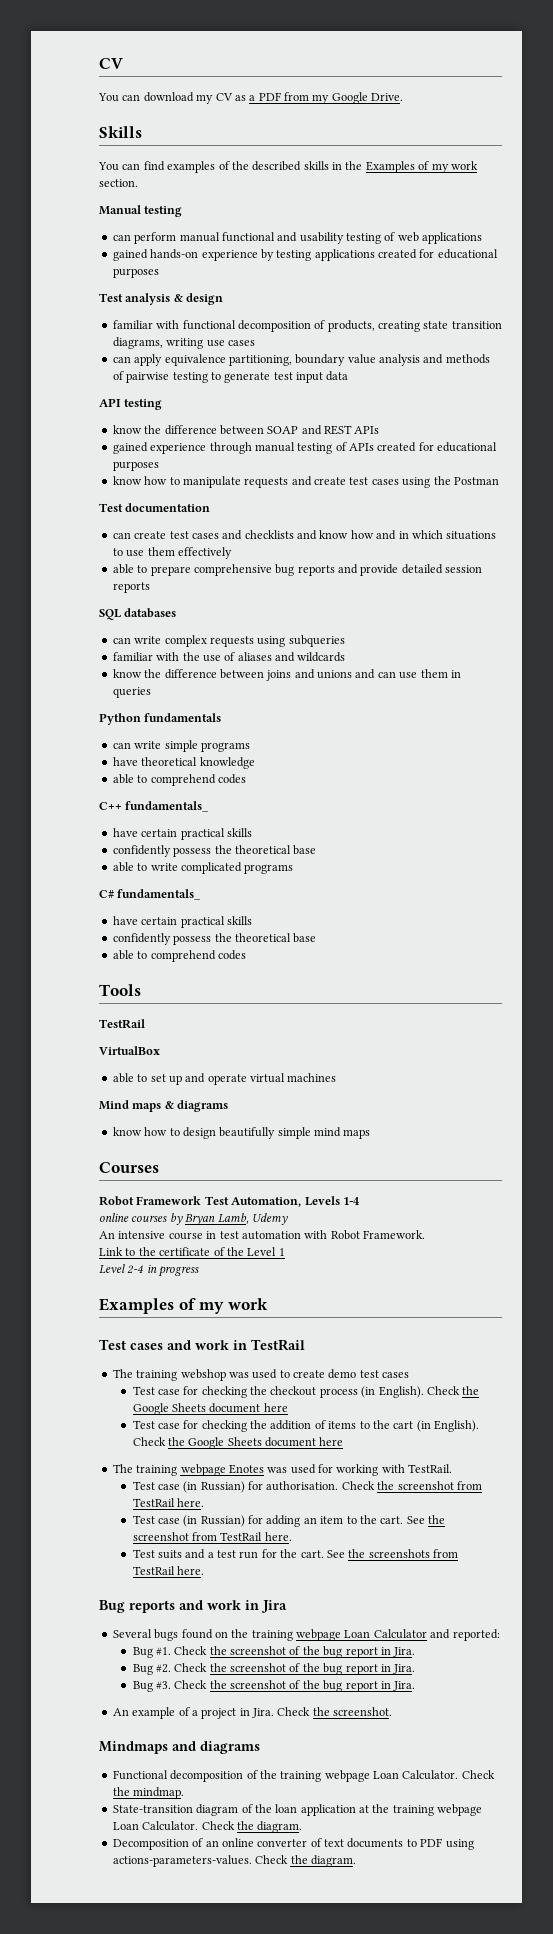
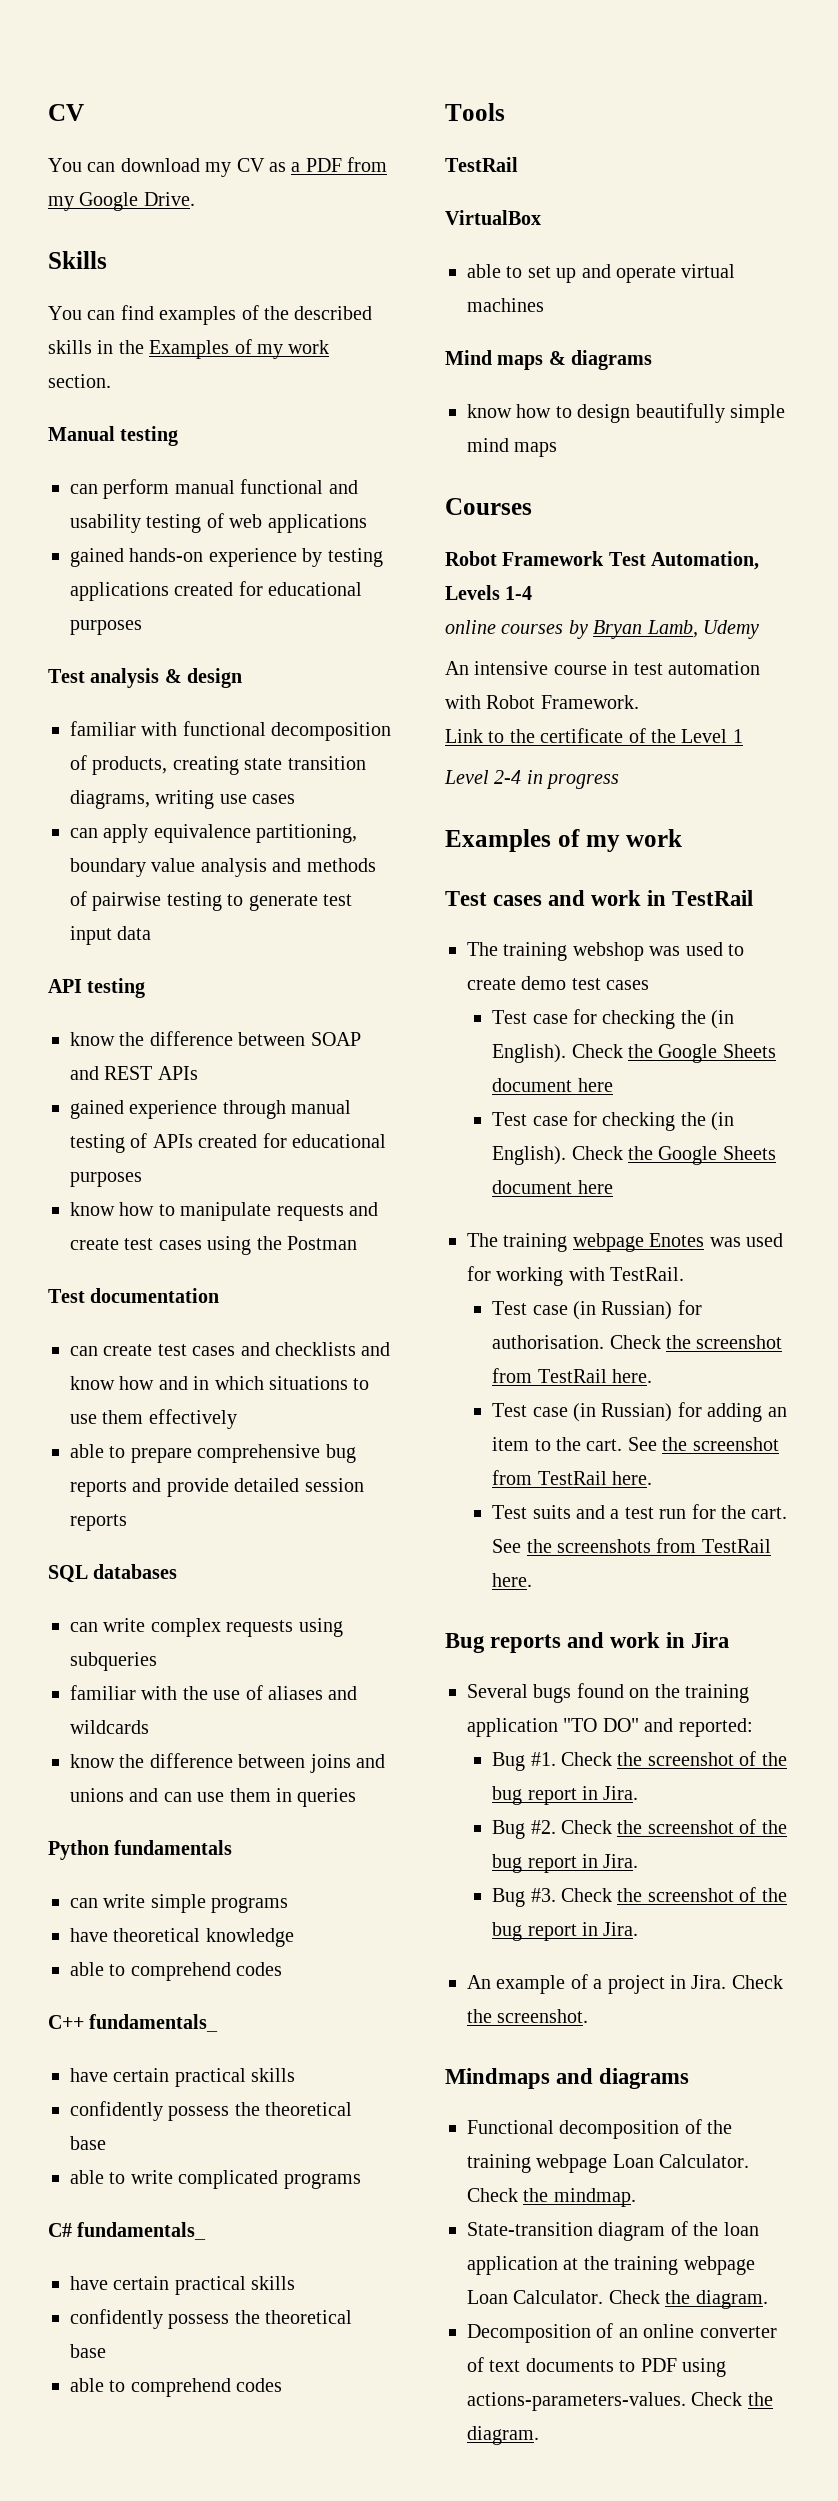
  The training webshop was used to create demo test cases
- Test case for checking the checkout process (in English). Check the Google Sheets document here
- Test case for checking the addition of items to the cart (in English).
+ Test case for checking the (in English). Check the Google Sheets document here
+ Test case for checking the (in English).
- Several bugs found on the training webpage Loan Calculator and reported:
+ Several bugs found on the training application "TO DO" and reported:

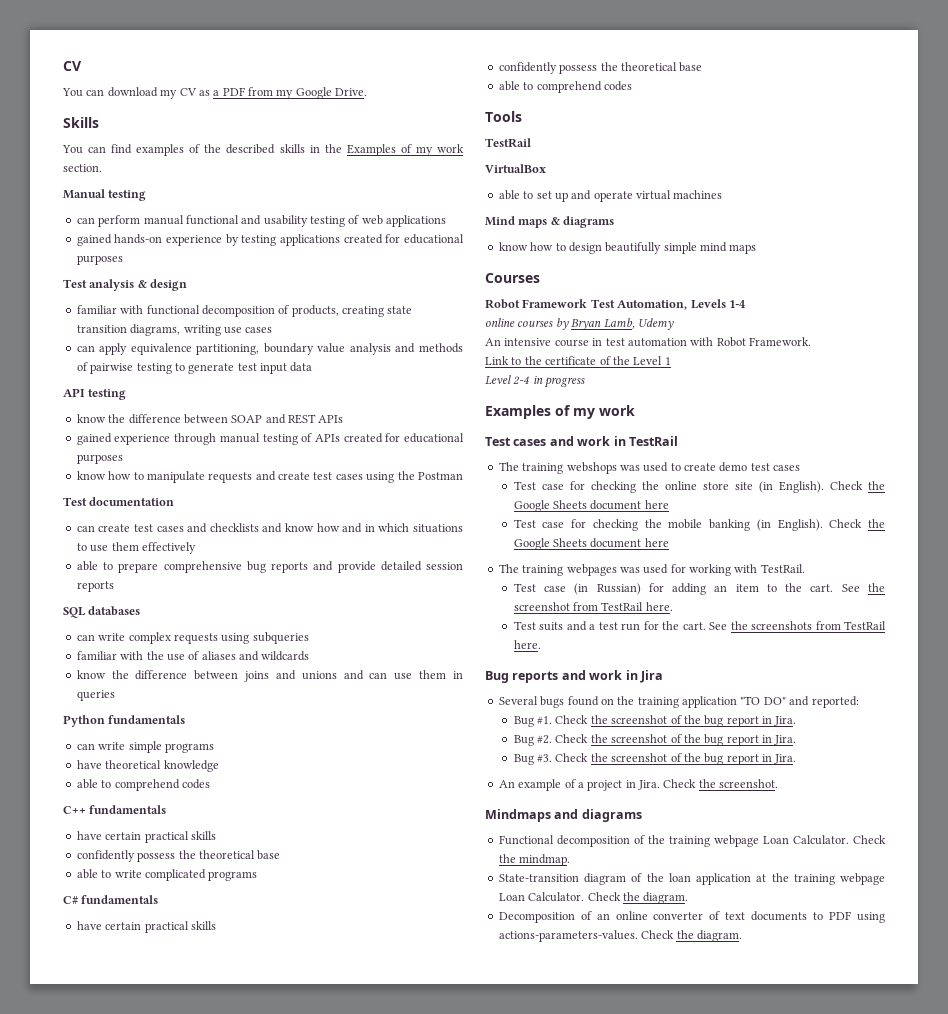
- C++ fundamentals_
+ C++ fundamentals
- C# fundamentals_
+ C# fundamentals
- The training webshop was used to create demo test cases
- Test case for checking the (in English). Check the Google Sheets document here
- Test case for checking the (in English).
+ The training webshops was used to create demo test cases
+ Test case for checking the online store site (in English). Check the Google Sheets document here
+ Test case for checking the mobile banking (in English).
- The training webpage Enotes was used for working with TestRail.
+ The training webpages was used for working with TestRail.
- Test case (in Russian) for authorisation. Check the screenshot from TestRail here.

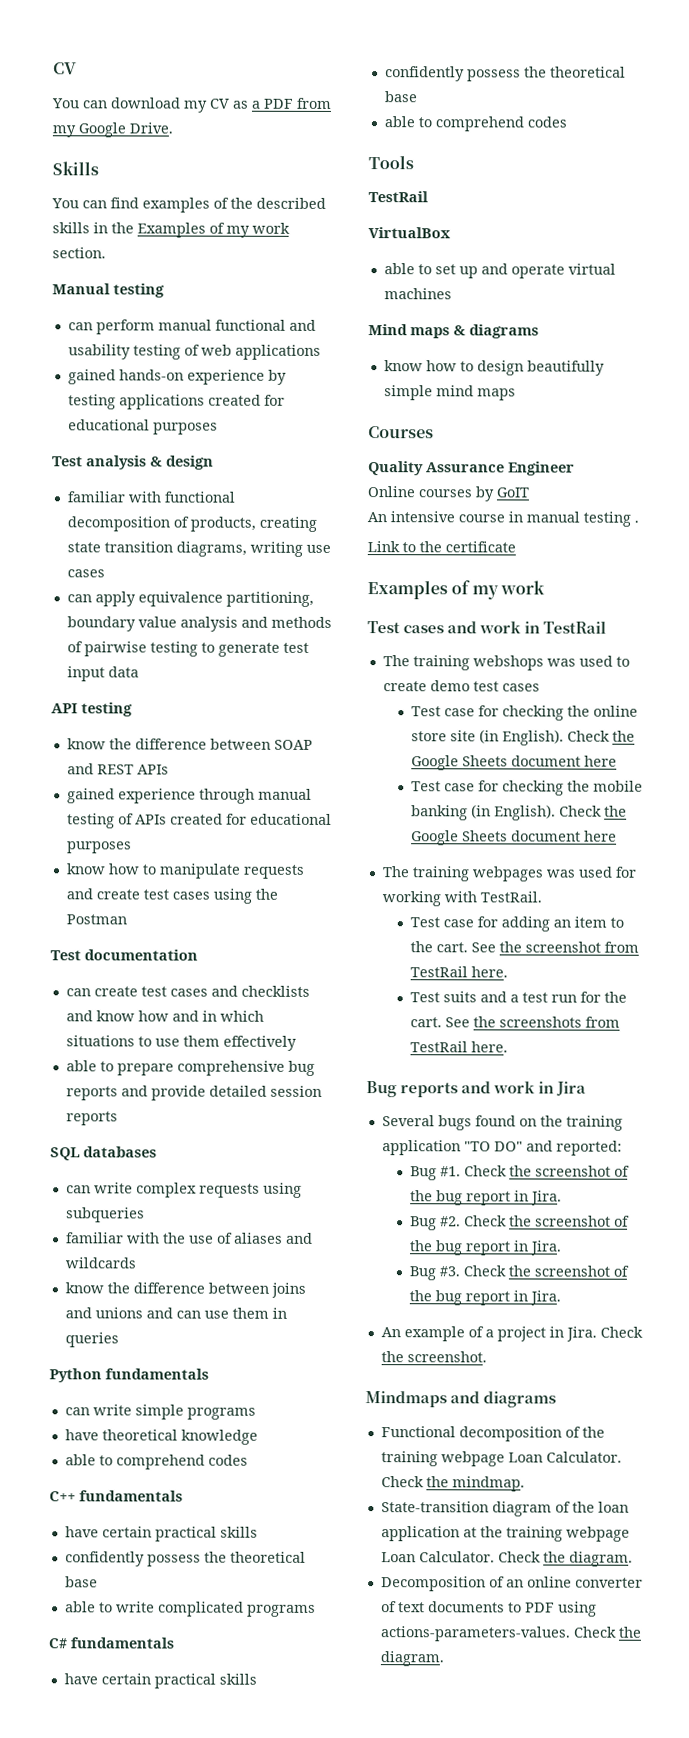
- Robot Framework Test Automation, Levels 1-4
- online courses by Bryan Lamb, Udemy
+ Quality Assurance Engineer
+ Online courses by GoIT
- An intensive course in test automation with Robot Framework.
+ An intensive course in manual testing .
- Link to the certificate of the Level 1
- Level 2-4 in progress
+ Link to the certificate
- Test case (in Russian) for adding an item to the cart.
+ Test case for adding an item to the cart.

